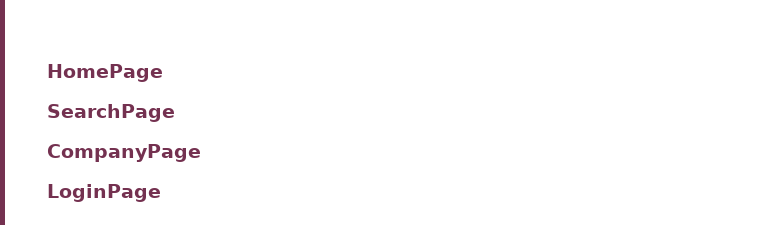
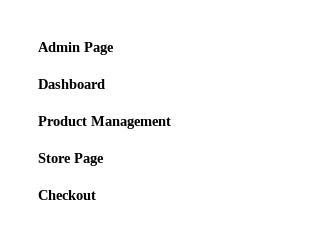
- HomePage
- SearchPage
- CompanyPage
- LoginPage
+ Admin Page
+ Dashboard
+ Product Management
+ Store Page
+ Checkout

